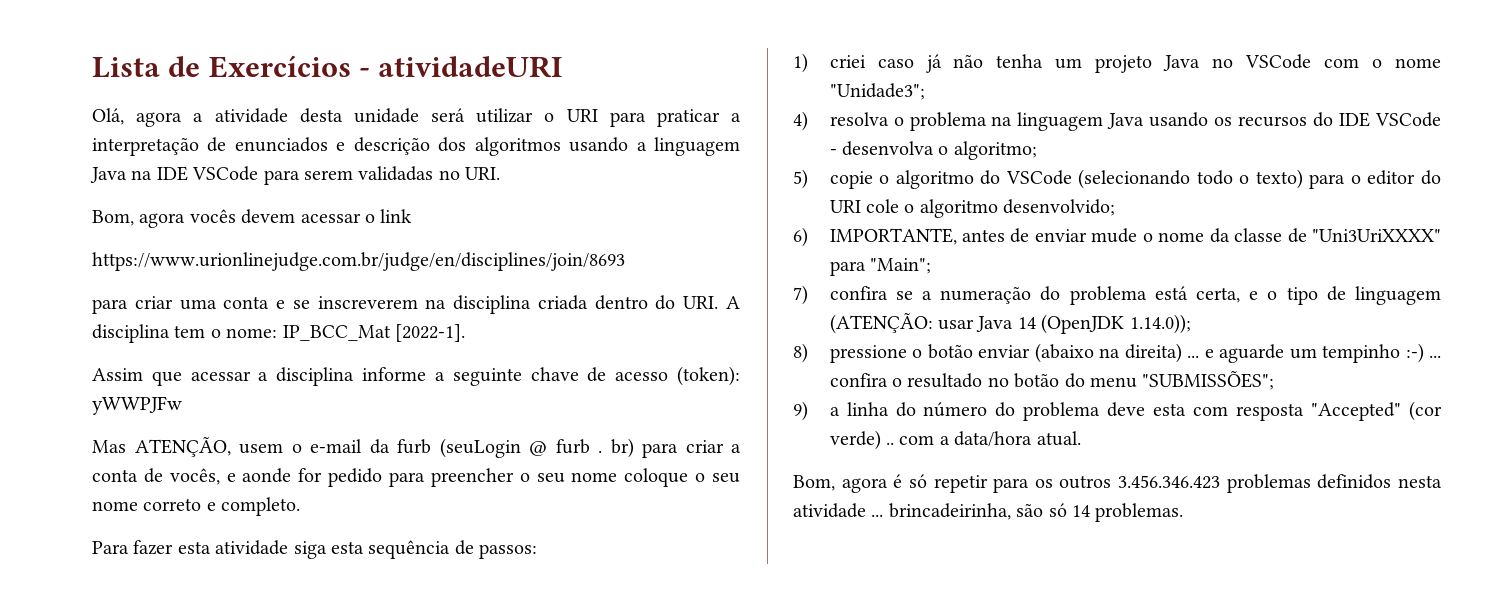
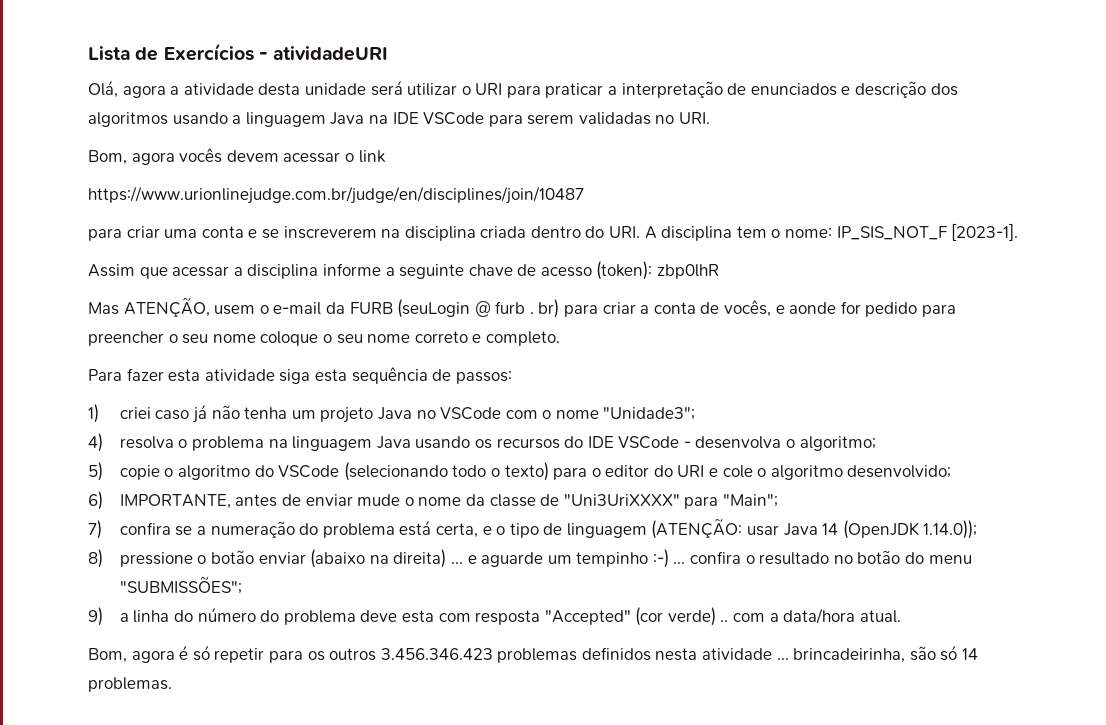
- https://www.urionlinejudge.com.br/judge/en/disciplines/join/8693
+ https://www.urionlinejudge.com.br/judge/en/disciplines/join/10487
- para criar uma conta e se inscreverem na disciplina criada dentro do URI. A disciplina tem o nome: IP_BCC_Mat [2022-1].
+ para criar uma conta e se inscreverem na disciplina criada dentro do URI. A disciplina tem o nome: IP_SIS_NOT_F [2023-1].
- Assim que acessar a disciplina informe a seguinte chave de acesso (token): yWWPJFw
+ Assim que acessar a disciplina informe a seguinte chave de acesso (token): zbp0lhR
- Mas ATENÇÃO, usem o e-mail da furb (seuLogin @ furb . br) para criar a conta de vocês, e aonde for pedido para preencher o seu nome coloque o seu nome correto e completo.
+ Mas ATENÇÃO, usem o e-mail da FURB (seuLogin @ furb . br) para criar a conta de vocês, e aonde for pedido para preencher o seu nome coloque o seu nome correto e completo.
- 5) copie o algoritmo do VSCode (selecionando todo o texto) para o editor do URI cole o algoritmo desenvolvido;
+ 5) copie o algoritmo do VSCode (selecionando todo o texto) para o editor do URI e cole o algoritmo desenvolvido;

